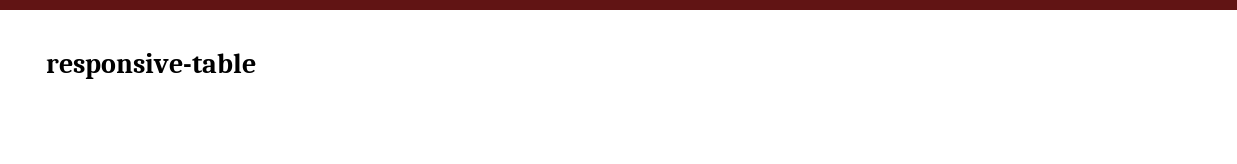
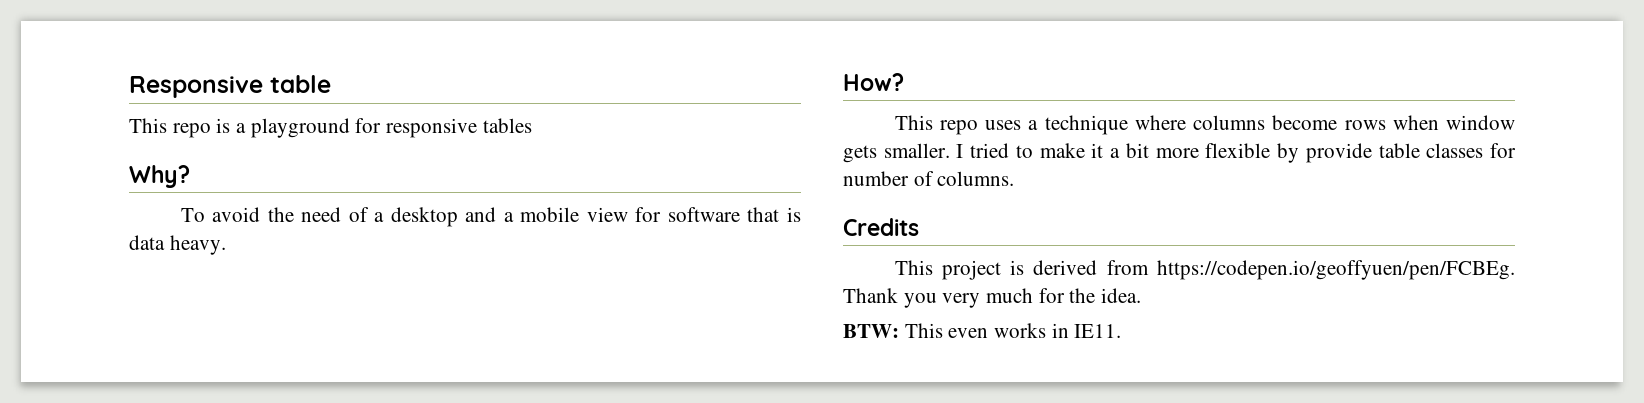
- responsive-table
+ Responsive table
+ This repo is a playground for responsive tables
+ Why?
+ To avoid the need of a desktop and a mobile view for software that is data heavy.
+ How?
+ This repo uses a technique where columns become rows when window gets smaller. I tried to make it a bit more flexible by provide table classes for number of columns.
+ Credits
+ This project is derived from https://codepen.io/geoffyuen/pen/FCBEg. Thank you very much for the idea.
+ BTW: This even works in IE11.

